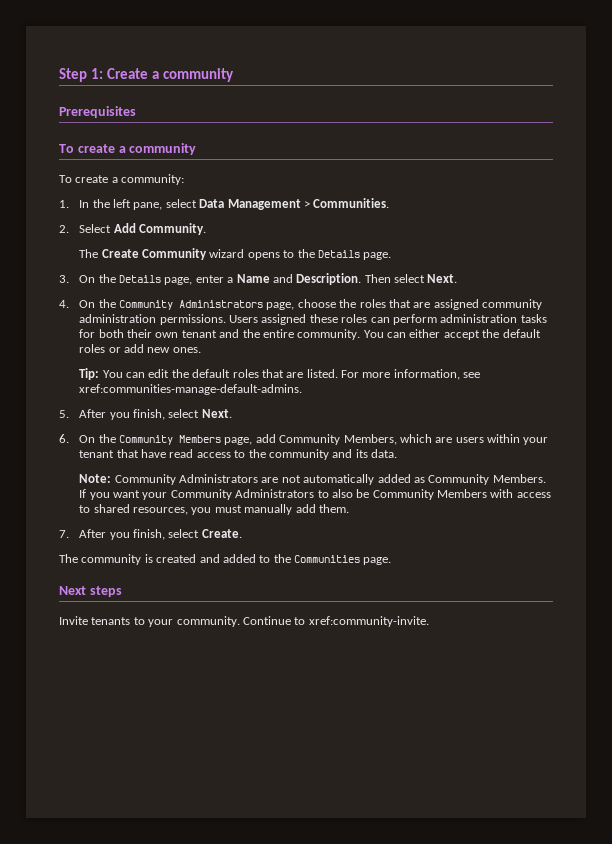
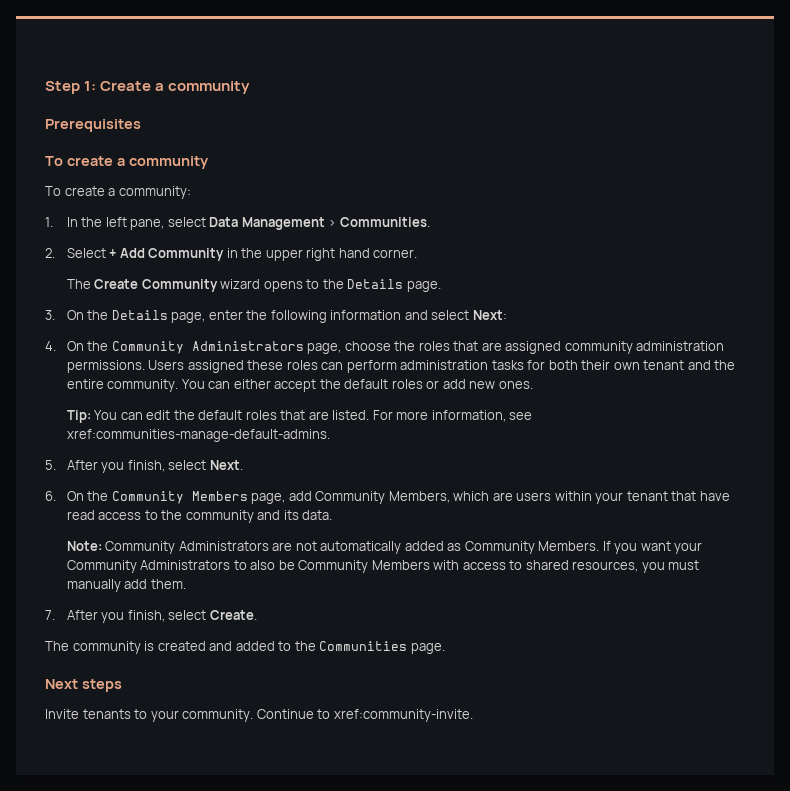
- 2. Select Add Community.
+ 2. Select + Add Community in the upper right hand corner.
- 3. On the Details page, enter a Name and Description. Then select Next.
+ 3. On the Details page, enter the following information and select Next:

